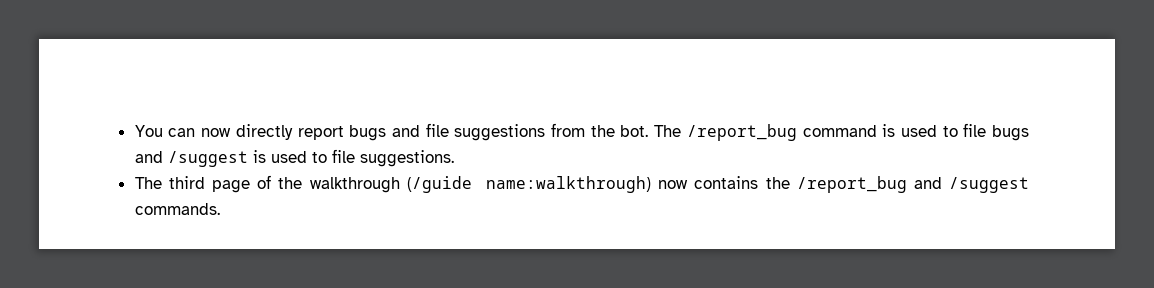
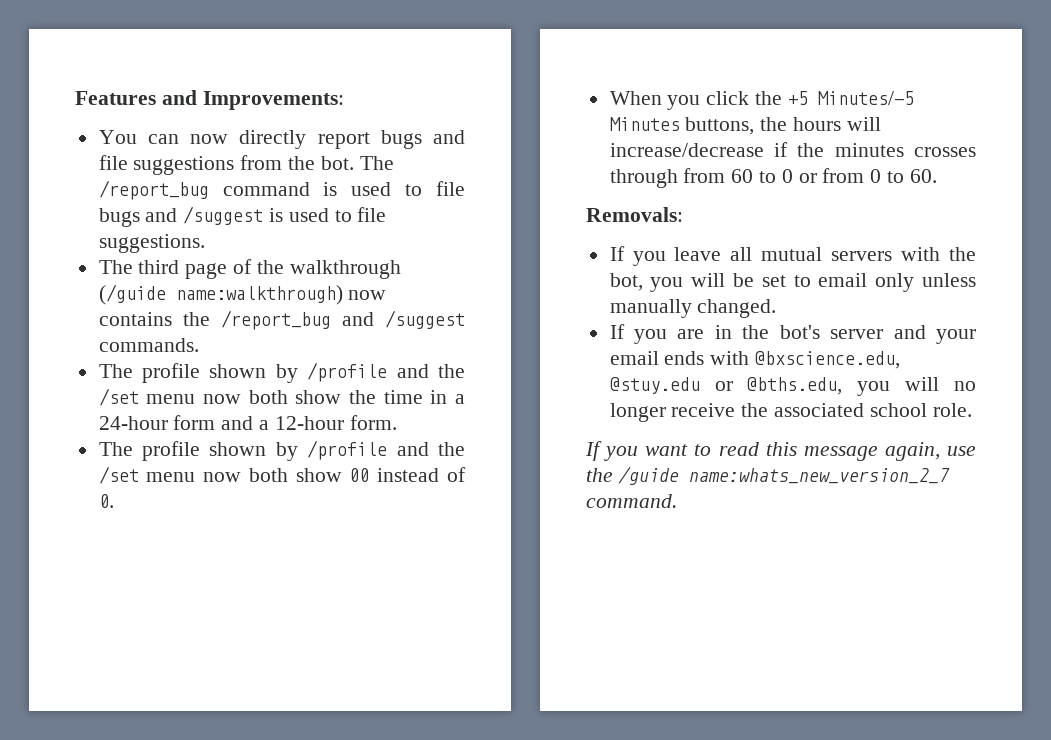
+ Features and Improvements:
+ The profile shown by /profile and the /set menu now both show the time in a 24-hour form and a 12-hour form.
+ The profile shown by /profile and the /set menu now both show 00 instead of 0.
+ When you click the +5 Minutes/-5 Minutes buttons, the hours will increase/decrease if the minutes crosses through from 60 to 0 or from 0 to 60.
+ Removals:
+ If you leave all mutual servers with the bot, you will be set to email only unless manually changed.
+ If you are in the bot's server and your email ends with @bxscience.edu, @stuy.edu or @bths.edu, you will no longer receive the associated school role.
+ If you want to read this message again, use the /guide name:whats_new_version_2_7 command.

